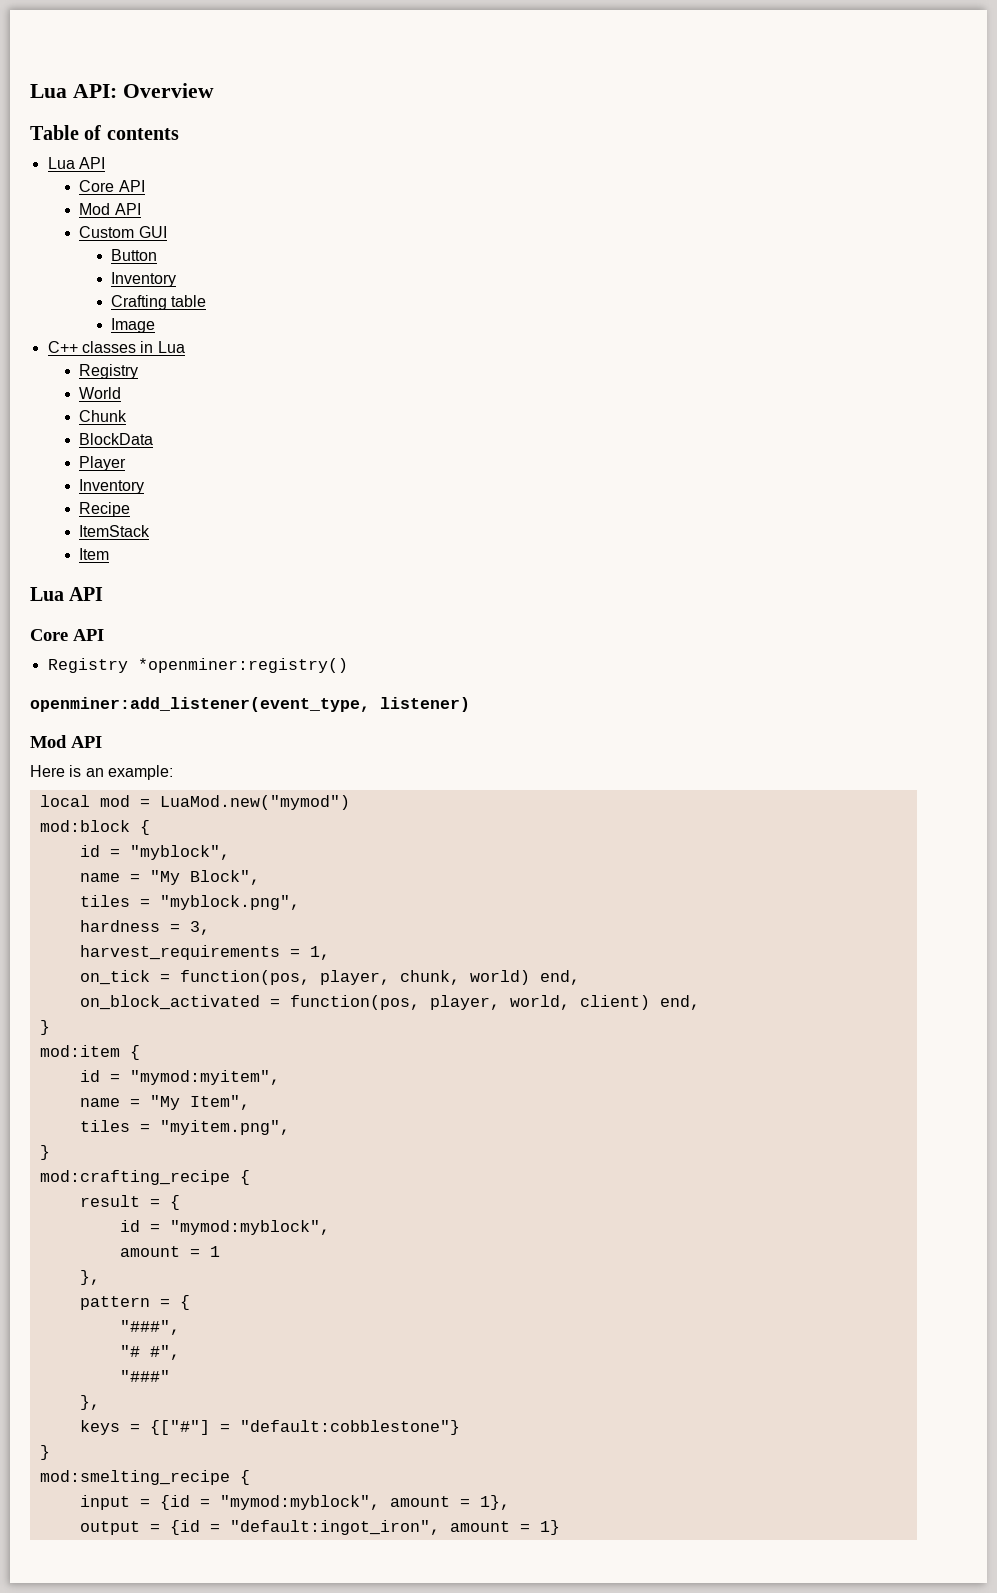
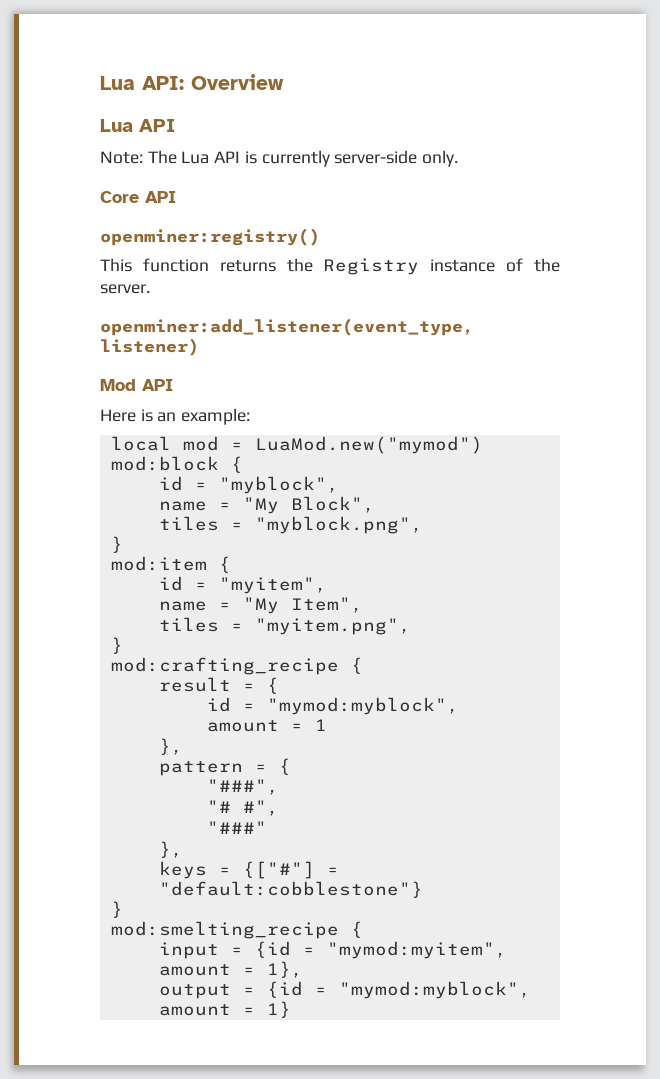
  Lua API: Overview
- Table of contents
  Lua API
+ Note: The Lua API is currently server-side only.
  Core API
- Mod API
- Custom GUI
- Button
- Inventory
- Crafting table
- Image
- C++ classes in Lua
- Registry
- World
- Chunk
- BlockData
- Player
- Inventory
- Recipe
- ItemStack
- Item
- Lua API
- Core API
- Registry *openminer:registry()
+ openminer:registry()
+ This function returns the Registry instance of the server.
- hardness = 3,
- harvest_requirements = 1,
- on_tick = function(pos, player, chunk, world) end,
- on_block_activated = function(pos, player, world, client) end,
- id = "mymod:myitem",
+ id = "myitem",
- input = {id = "mymod:myblock", amount = 1},
+ input = {id = "mymod:myitem", amount = 1},
- output = {id = "default:ingot_iron", amount = 1}
+ output = {id = "mymod:myblock", amount = 1}

